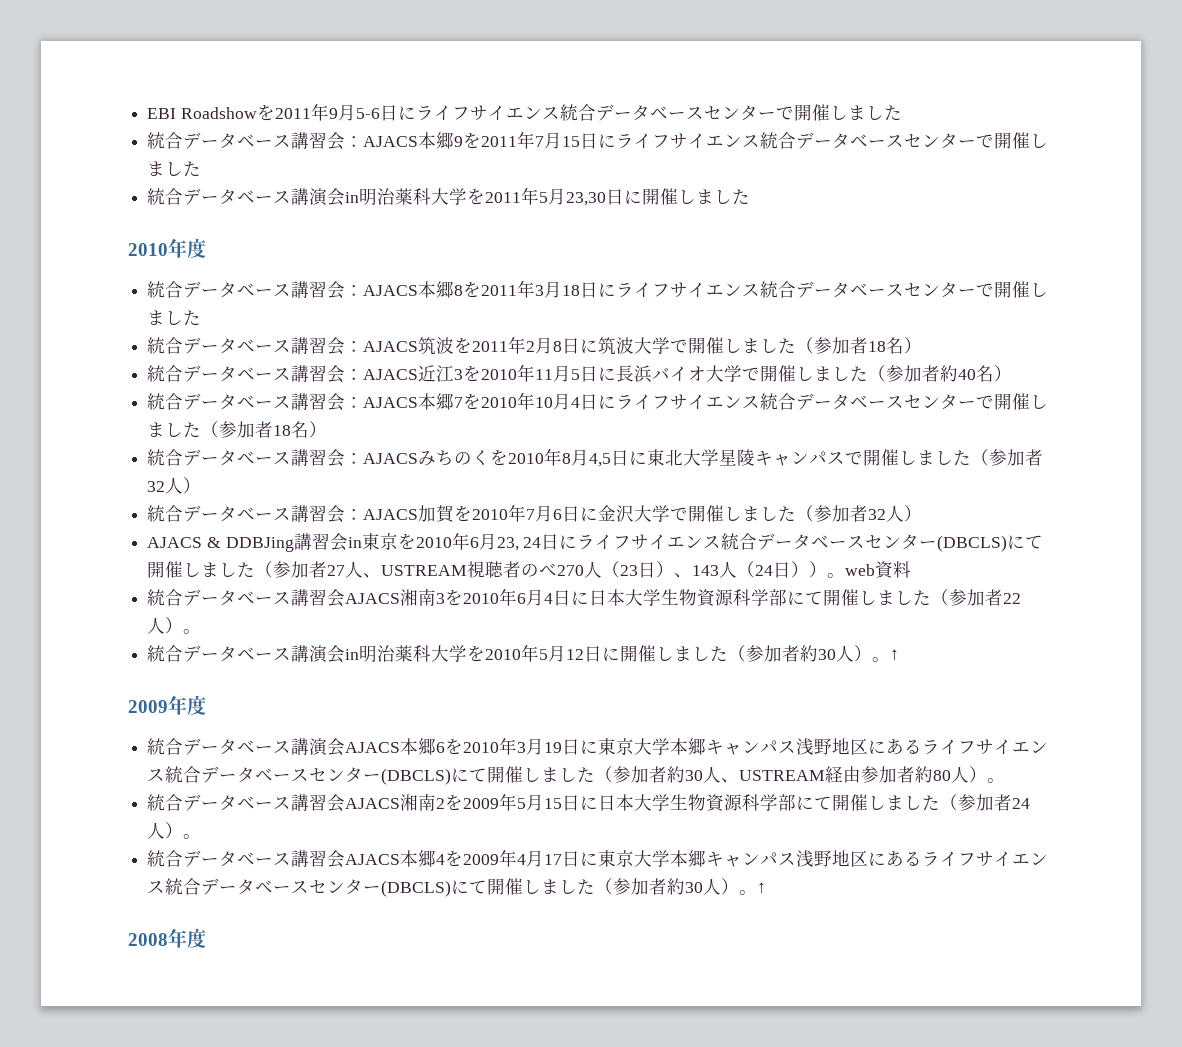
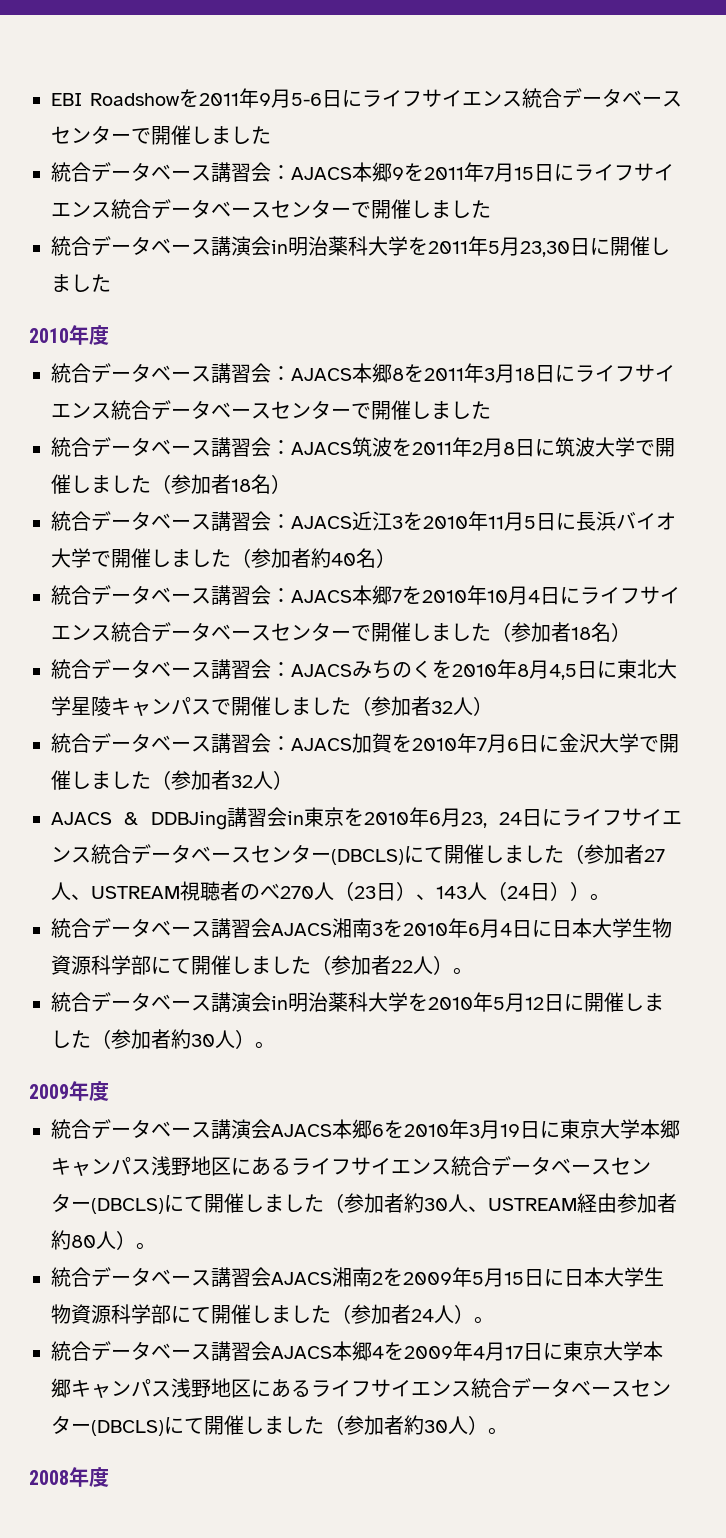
- AJACS & DDBJing講習会in東京を2010年6月23, 24日にライフサイエンス統合データベースセンター(DBCLS)にて開催しました（参加者27人、USTREAM視聴者のべ270人（23日）、143人（24日））。web資料
+ AJACS & DDBJing講習会in東京を2010年6月23, 24日にライフサイエンス統合データベースセンター(DBCLS)にて開催しました（参加者27人、USTREAM視聴者のべ270人（23日）、143人（24日））。
- 統合データベース講演会in明治薬科大学を2010年5月12日に開催しました（参加者約30人）。↑
+ 統合データベース講演会in明治薬科大学を2010年5月12日に開催しました（参加者約30人）。
- 統合データベース講習会AJACS本郷4を2009年4月17日に東京大学本郷キャンパス浅野地区にあるライフサイエンス統合データベースセンター(DBCLS)にて開催しました（参加者約30人）。↑
+ 統合データベース講習会AJACS本郷4を2009年4月17日に東京大学本郷キャンパス浅野地区にあるライフサイエンス統合データベースセンター(DBCLS)にて開催しました（参加者約30人）。

